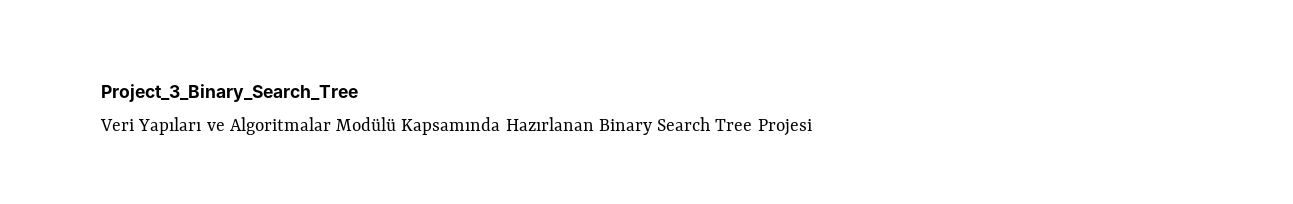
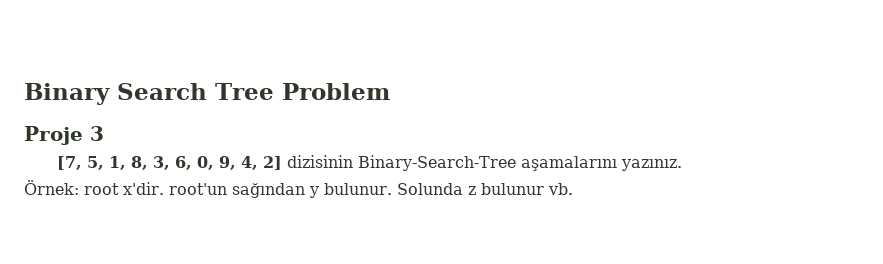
- Project_3_Binary_Search_Tree
- Veri Yapıları ve Algoritmalar Modülü Kapsamında Hazırlanan Binary Search Tree Projesi
+ Binary Search Tree Problem
+ Proje 3
+ [7, 5, 1, 8, 3, 6, 0, 9, 4, 2] dizisinin Binary-Search-Tree aşamalarını yazınız.
+ Örnek: root x'dir. root'un sağından y bulunur. Solunda z bulunur vb.

